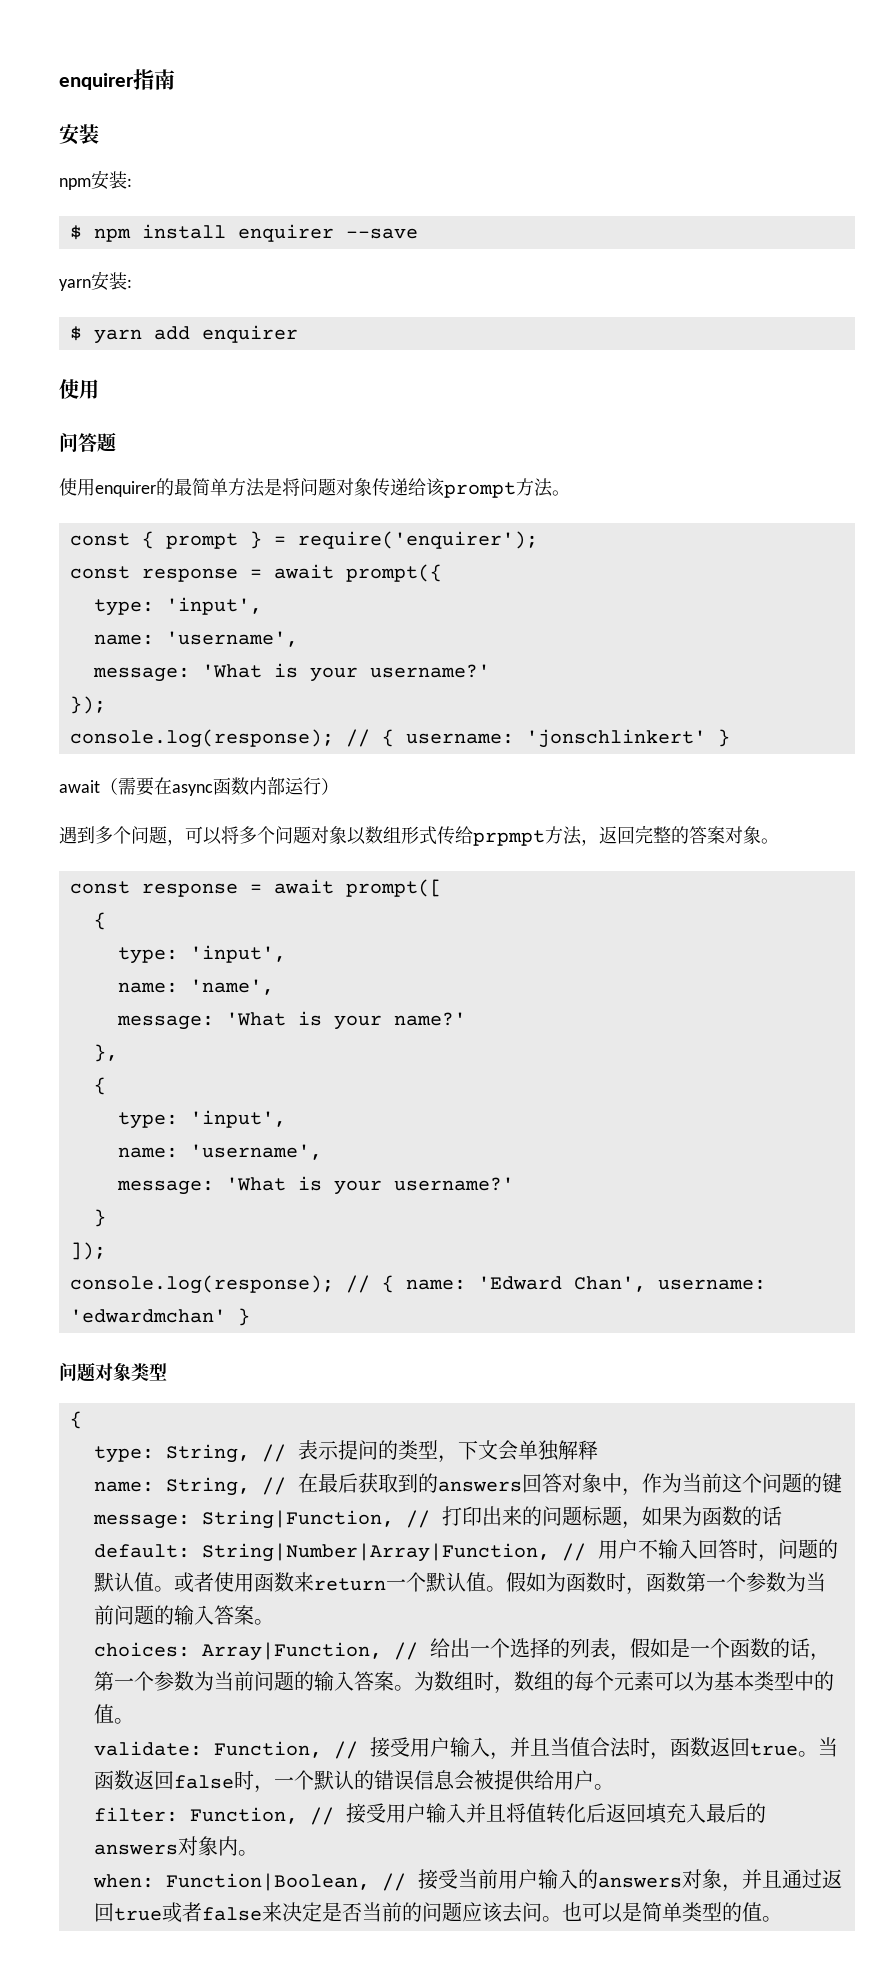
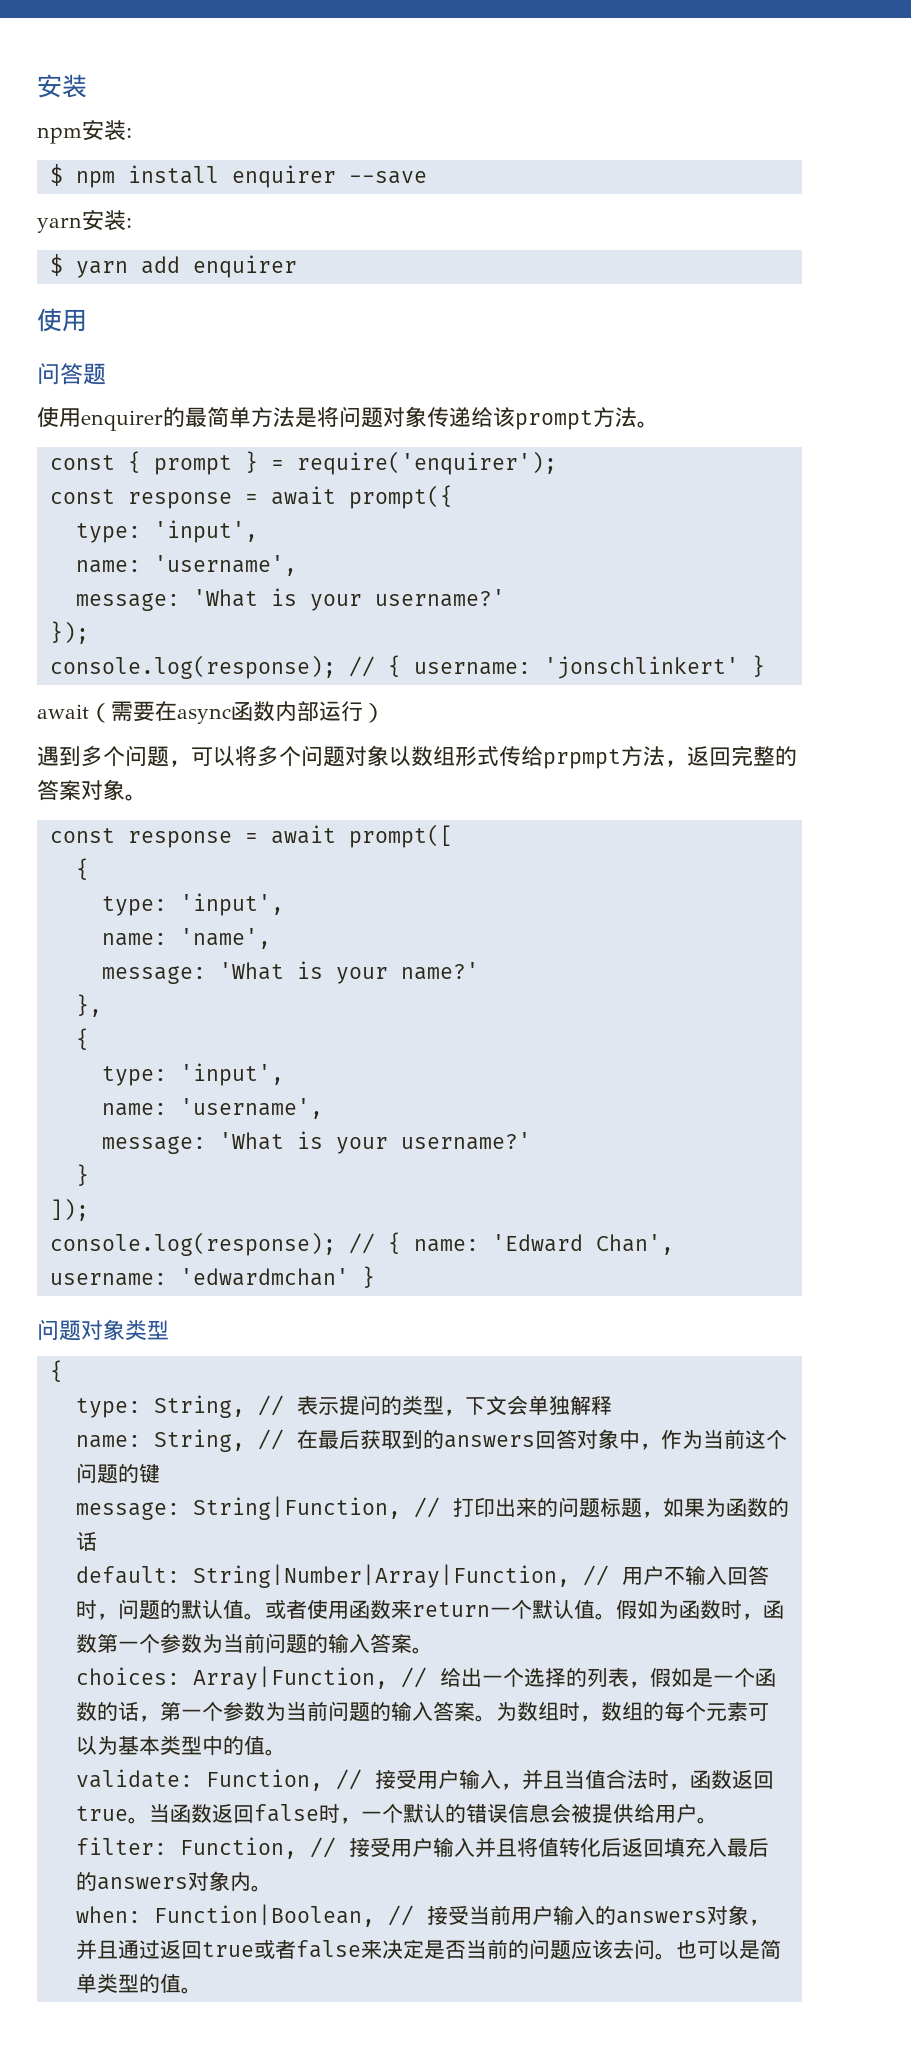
- enquirer指南

